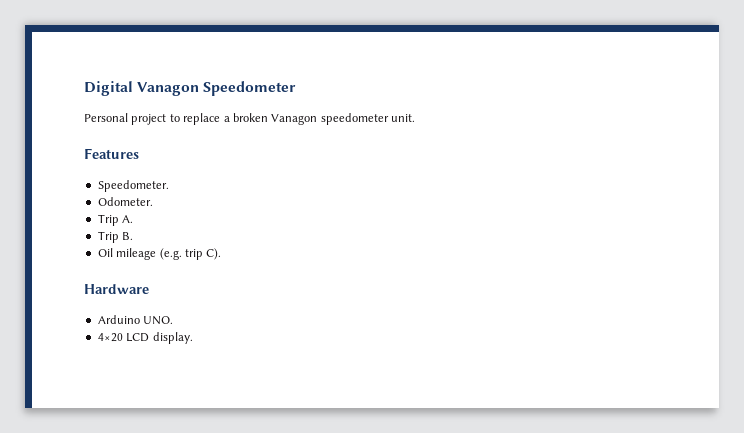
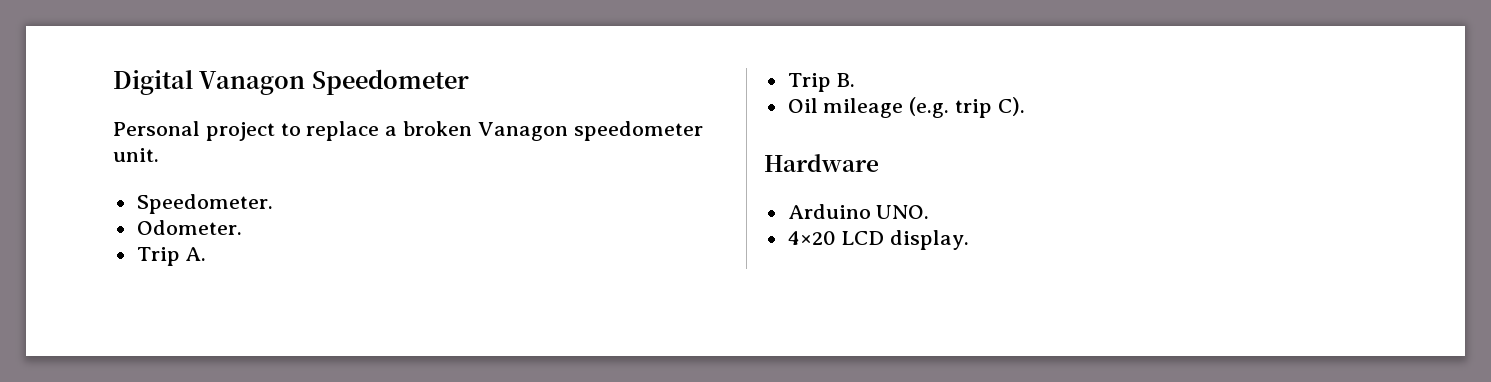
- Features

